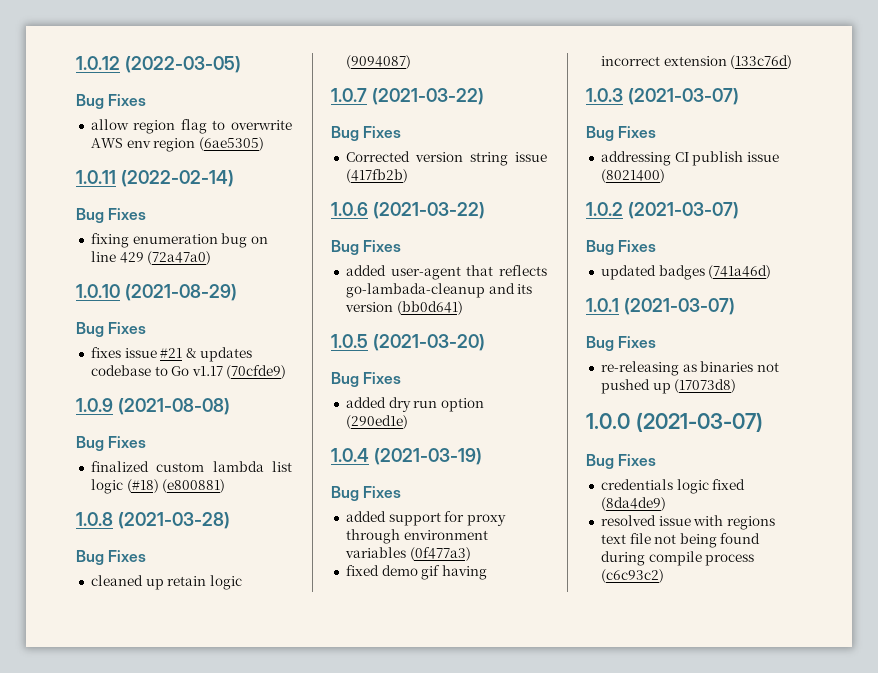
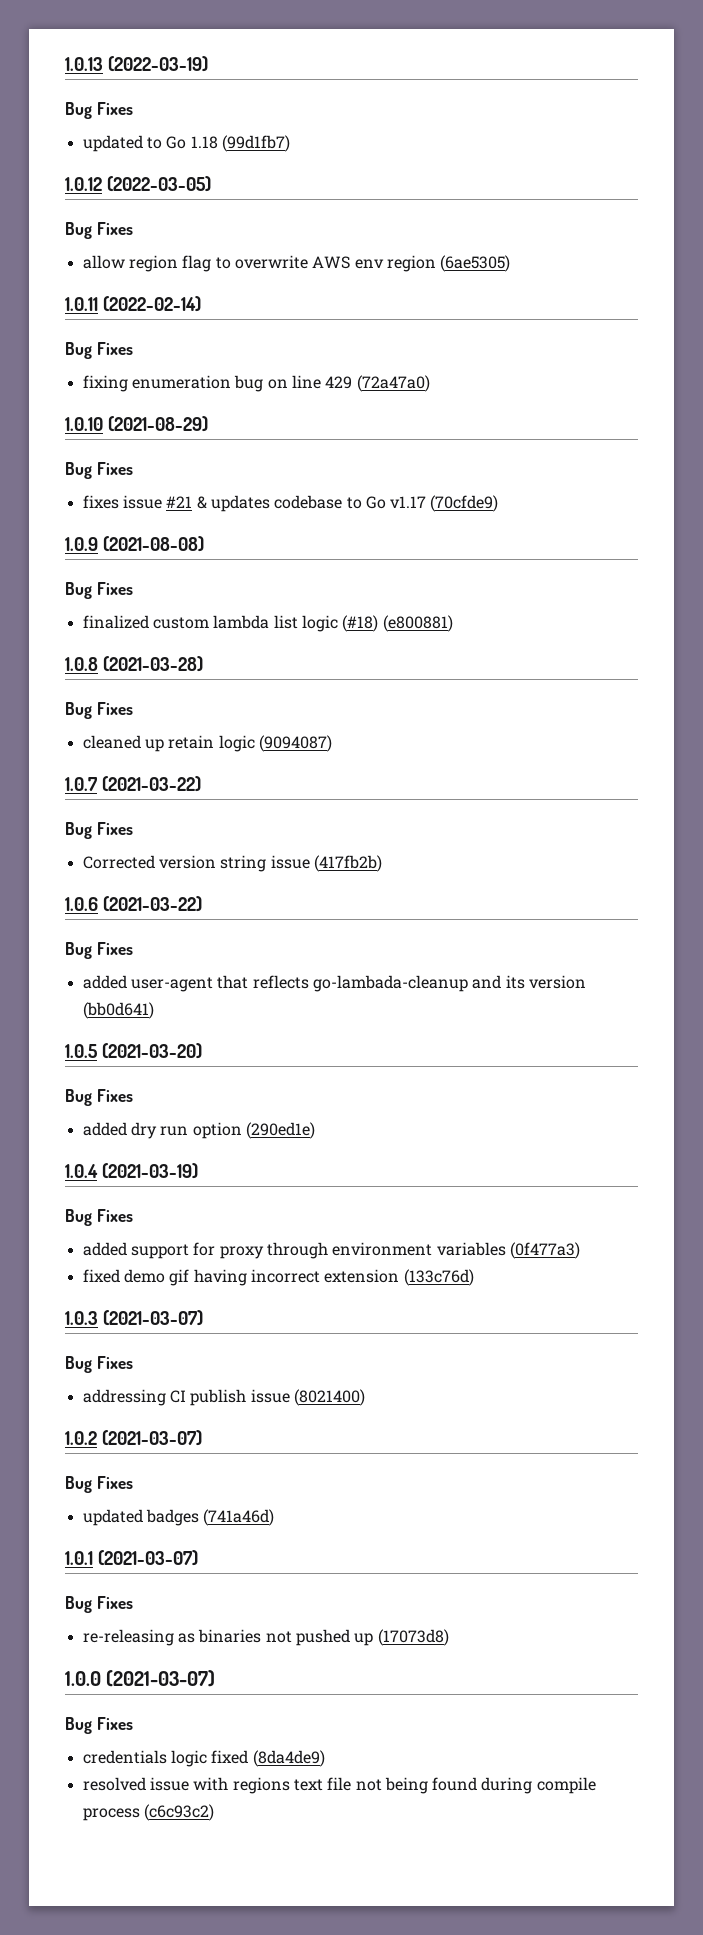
+ 1.0.13 (2022-03-19)
+ Bug Fixes
+ updated to Go 1.18 (99d1fb7)

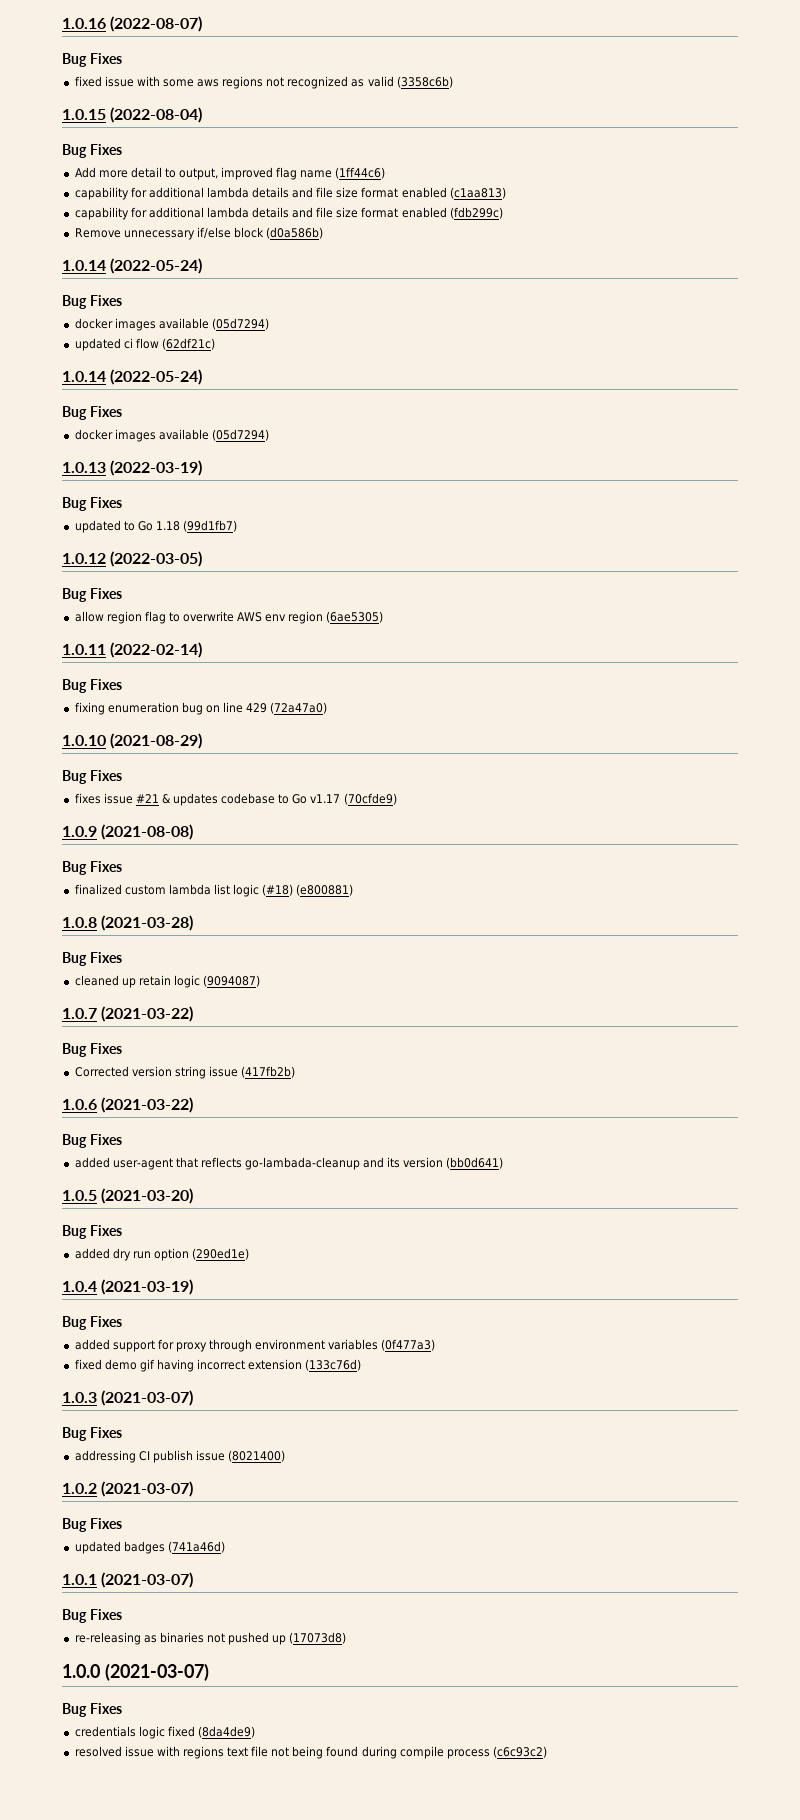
+ 1.0.16 (2022-08-07)
+ Bug Fixes
+ fixed issue with some aws regions not recognized as valid (3358c6b)
+ 1.0.15 (2022-08-04)
+ Bug Fixes
+ Add more detail to output, improved flag name (1ff44c6)
+ capability for additional lambda details and file size format enabled (c1aa813)
+ capability for additional lambda details and file size format enabled (fdb299c)
+ Remove unnecessary if/else block (d0a586b)
+ 1.0.14 (2022-05-24)
+ Bug Fixes
+ docker images available (05d7294)
+ updated ci flow (62df21c)
+ 1.0.14 (2022-05-24)
+ Bug Fixes
+ docker images available (05d7294)

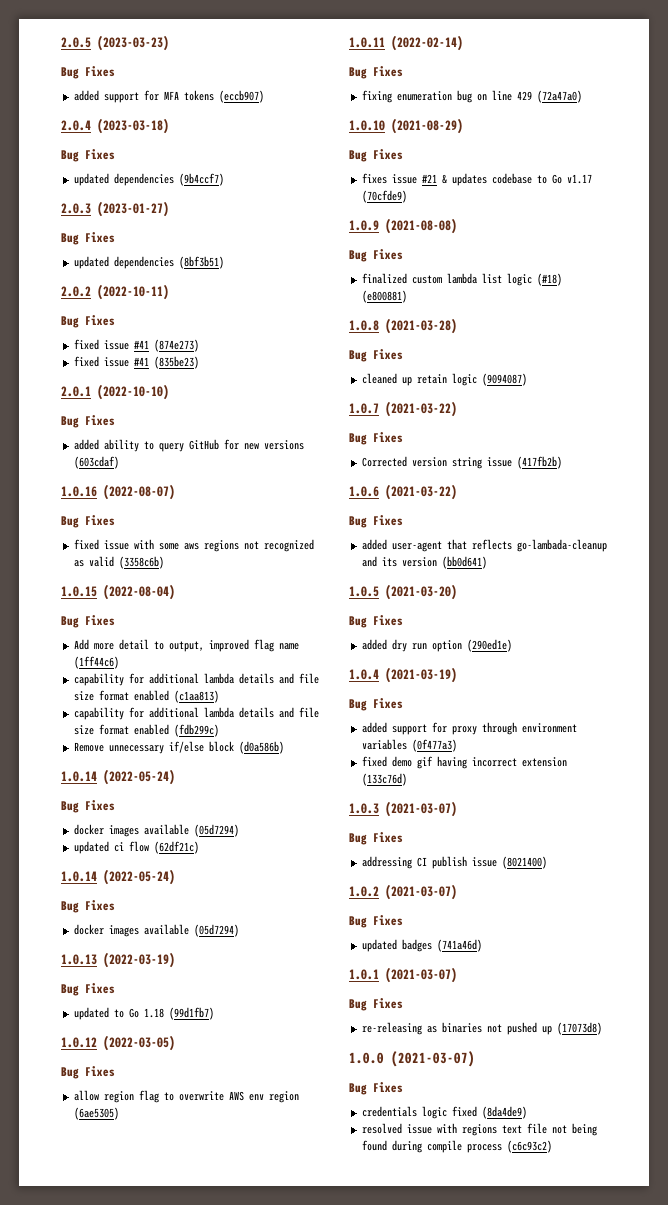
+ 2.0.5 (2023-03-23)
+ Bug Fixes
+ added support for MFA tokens (eccb907)
+ 2.0.4 (2023-03-18)
+ Bug Fixes
+ updated dependencies (9b4ccf7)
+ 2.0.3 (2023-01-27)
+ Bug Fixes
+ updated dependencies (8bf3b51)
+ 2.0.2 (2022-10-11)
+ Bug Fixes
+ fixed issue #41 (874e273)
+ fixed issue #41 (835be23)
+ 2.0.1 (2022-10-10)
+ Bug Fixes
+ added ability to query GitHub for new versions (603cdaf)

